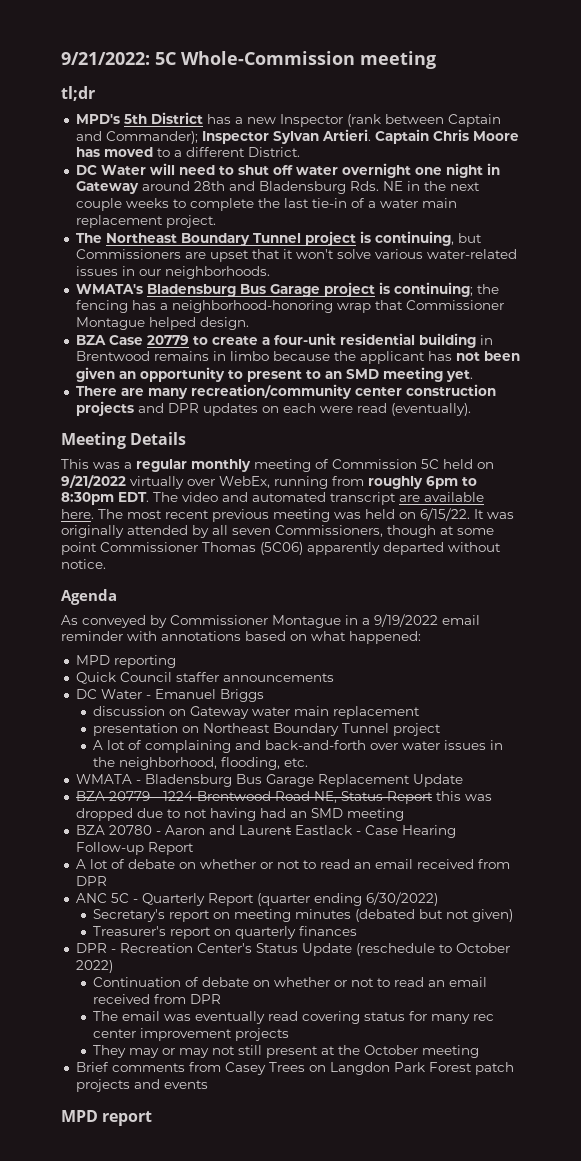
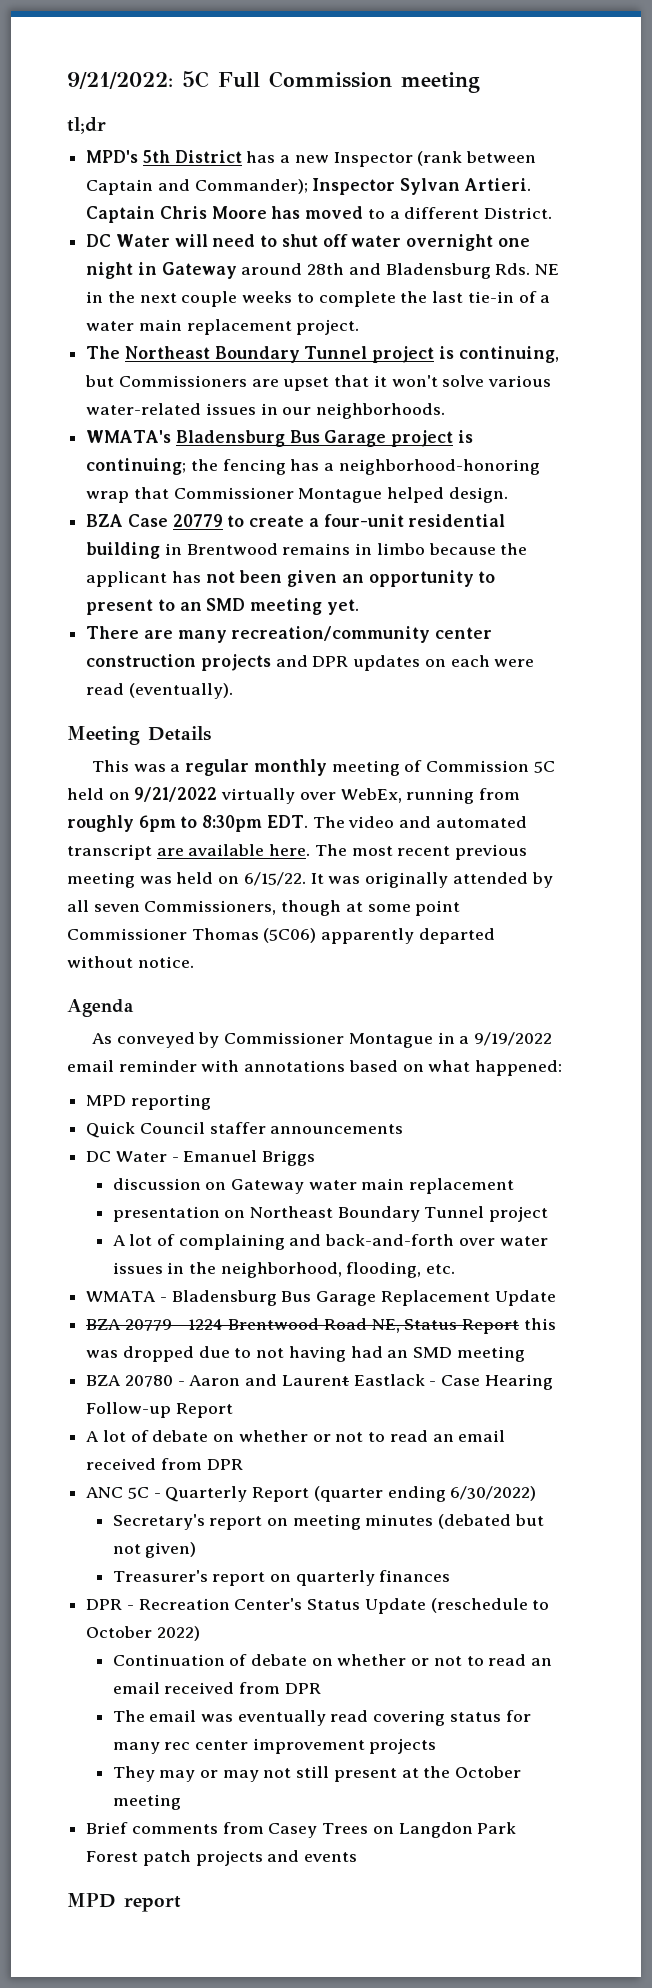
- 9/21/2022: 5C Whole-Commission meeting
+ 9/21/2022: 5C Full Commission meeting

